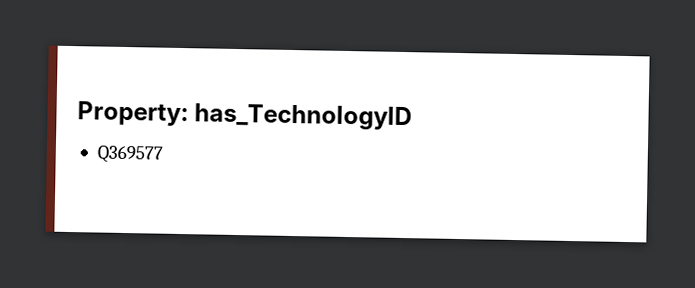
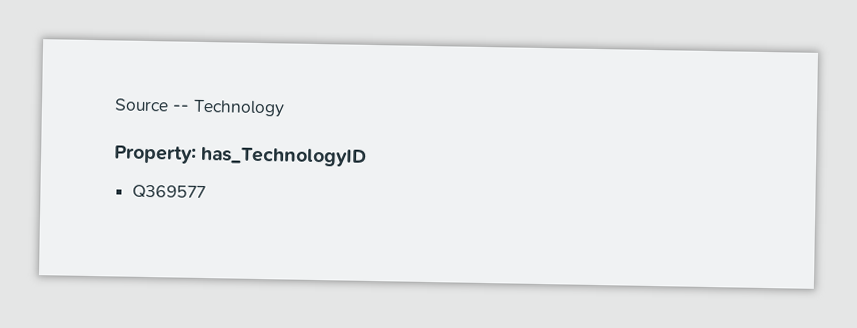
+ Source -- Technology

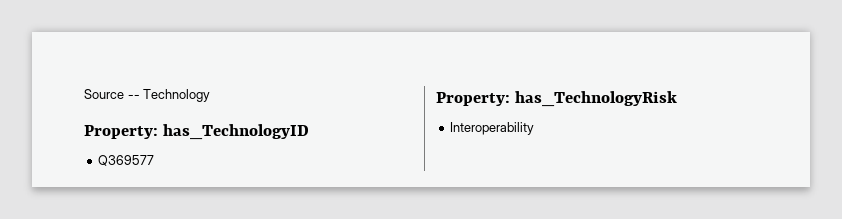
+ Property: has_TechnologyRisk
+ Interoperability

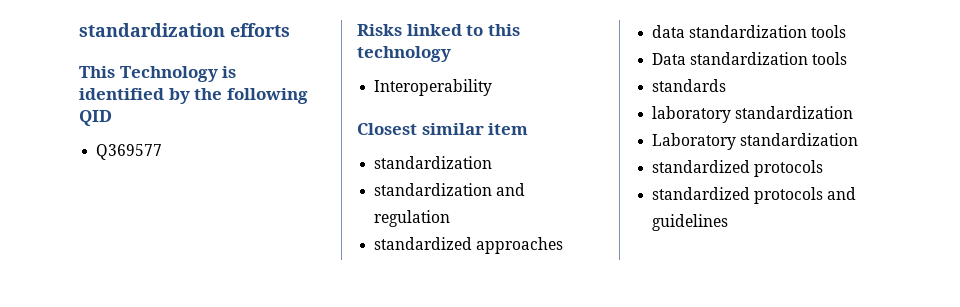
- Source -- Technology
- Property: has_TechnologyID
+ standardization efforts
+ This Technology is identified by the following QID
  Q369577
- Property: has_TechnologyRisk
+ Risks linked to this technology
  Interoperability
+ Closest similar item
+ standardization
+ standardization and regulation
+ standardized approaches
+ data standardization tools
+ Data standardization tools
+ standards
+ laboratory standardization
+ Laboratory standardization
+ standardized protocols
+ standardized protocols and guidelines

